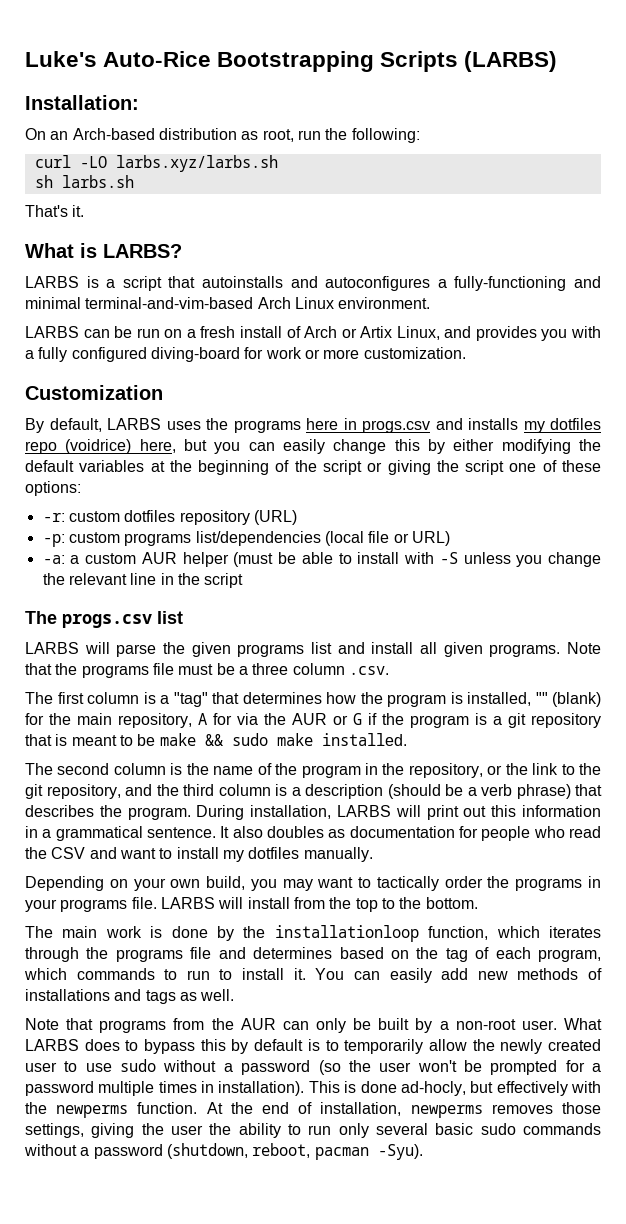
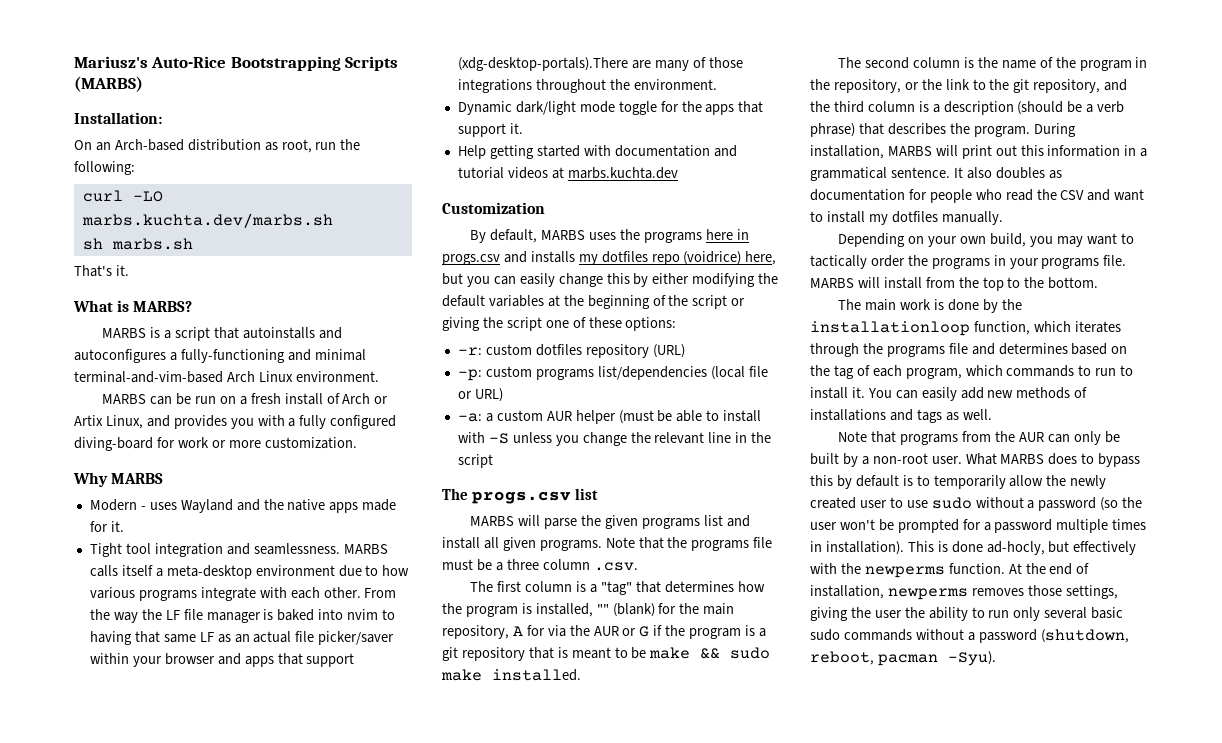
- Luke's Auto-Rice Bootstrapping Scripts (LARBS)
+ Mariusz's Auto-Rice Bootstrapping Scripts (MARBS)
- curl -LO larbs.xyz/larbs.sh
+ curl -LO marbs.kuchta.dev/marbs.sh
- sh larbs.sh
+ sh marbs.sh
- What is LARBS?
- LARBS is a script that autoinstalls and autoconfigures a fully-functioning and minimal terminal-and-vim-based Arch Linux environment.
+ What is MARBS?
+ MARBS is a script that autoinstalls and autoconfigures a fully-functioning and minimal terminal-and-vim-based Arch Linux environment.
- LARBS can be run on a fresh install of Arch or Artix Linux, and provides you with a fully configured diving-board for work or more customization.
+ MARBS can be run on a fresh install of Arch or Artix Linux, and provides you with a fully configured diving-board for work or more customization.
+ Why MARBS
+ Modern - uses Wayland and the native apps made for it.
+ Tight tool integration and seamlessness. MARBS calls itself a meta-desktop environment due to how various programs integrate with each other. From the way the LF file manager is baked into nvim to having that same LF as an actual file picker/saver within your browser and apps that support (xdg-desktop-portals).There are many of those integrations throughout the environment.
+ Dynamic dark/light mode toggle for the apps that support it.
+ Help getting started with documentation and tutorial videos at marbs.kuchta.dev
- By default, LARBS uses the programs here in progs.csv and installs my dotfiles repo (voidrice) here, but you can easily change this by either modifying the default variables at the beginning of the script or giving the script one of these options:
+ By default, MARBS uses the programs here in progs.csv and installs my dotfiles repo (voidrice) here, but you can easily change this by either modifying the default variables at the beginning of the script or giving the script one of these options:
- LARBS will parse the given programs list and install all given programs.
+ MARBS will parse the given programs list and install all given programs.
- During installation, LARBS will print out this information in a grammatical sentence.
+ During installation, MARBS will print out this information in a grammatical sentence.
- LARBS will install from the top to the bottom.
+ MARBS will install from the top to the bottom.
- What LARBS does to bypass this by default is to temporarily allow the newly created user to use sudo without a password (so the user won't be prompted for a password multiple times in installation).
+ What MARBS does to bypass this by default is to temporarily allow the newly created user to use sudo without a password (so the user won't be prompted for a password multiple times in installation).

